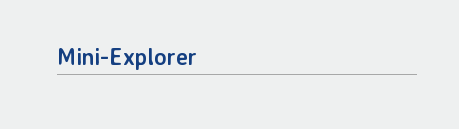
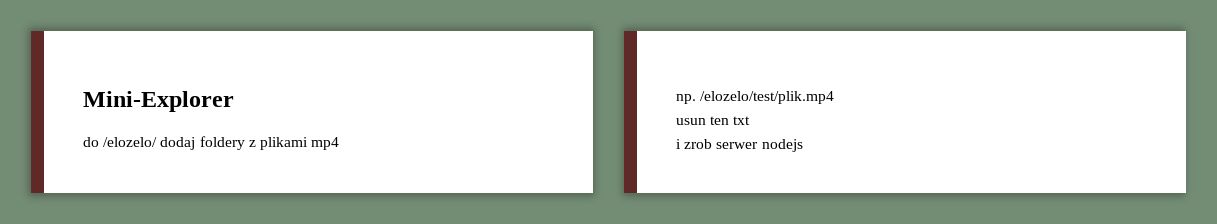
+ do /elozelo/ dodaj foldery z plikami mp4
+ np. /elozelo/test/plik.mp4
+ usun ten txt
+ i zrob serwer nodejs

